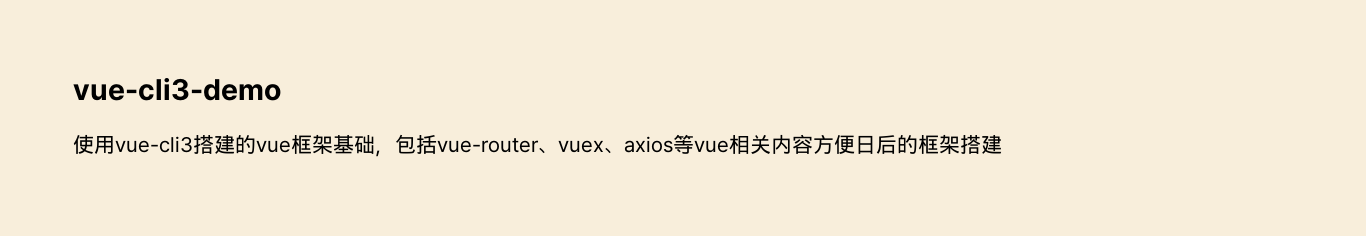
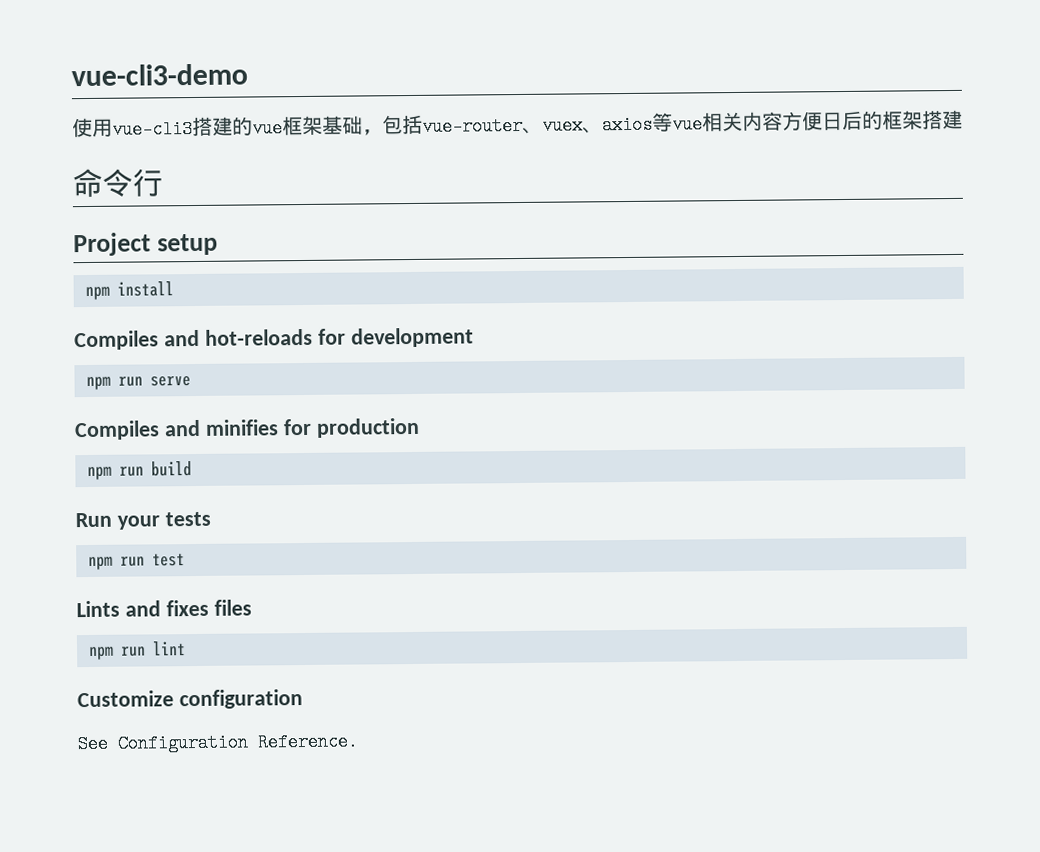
+ 命令行
+ Project setup
+ npm install
+ Compiles and hot-reloads for development
+ npm run serve
+ Compiles and minifies for production
+ npm run build
+ Run your tests
+ npm run test
+ Lints and fixes files
+ npm run lint
+ Customize configuration
+ See Configuration Reference.

